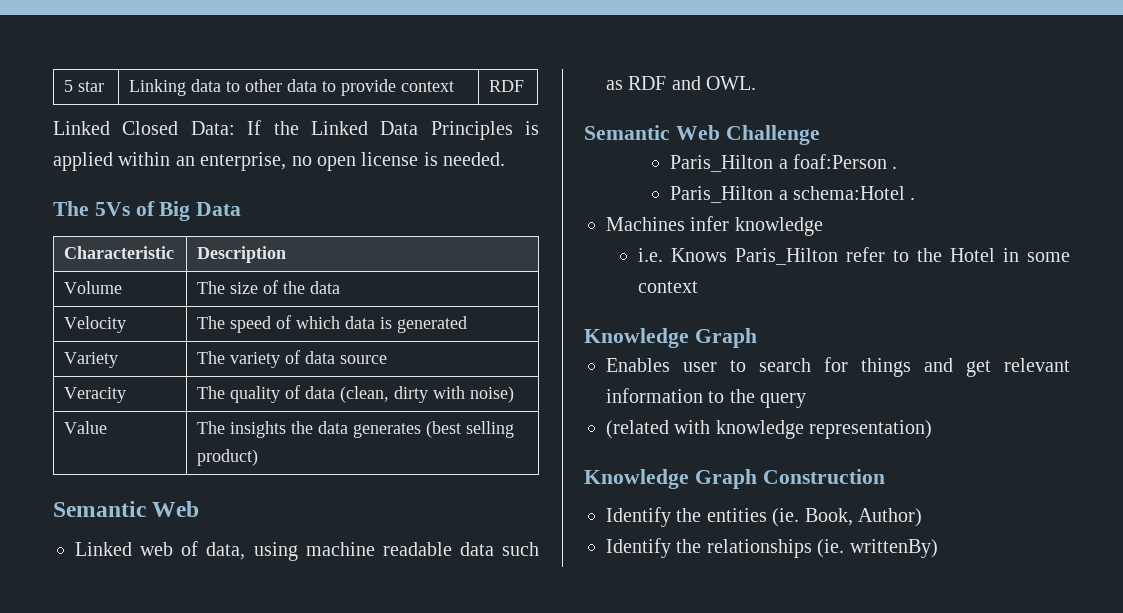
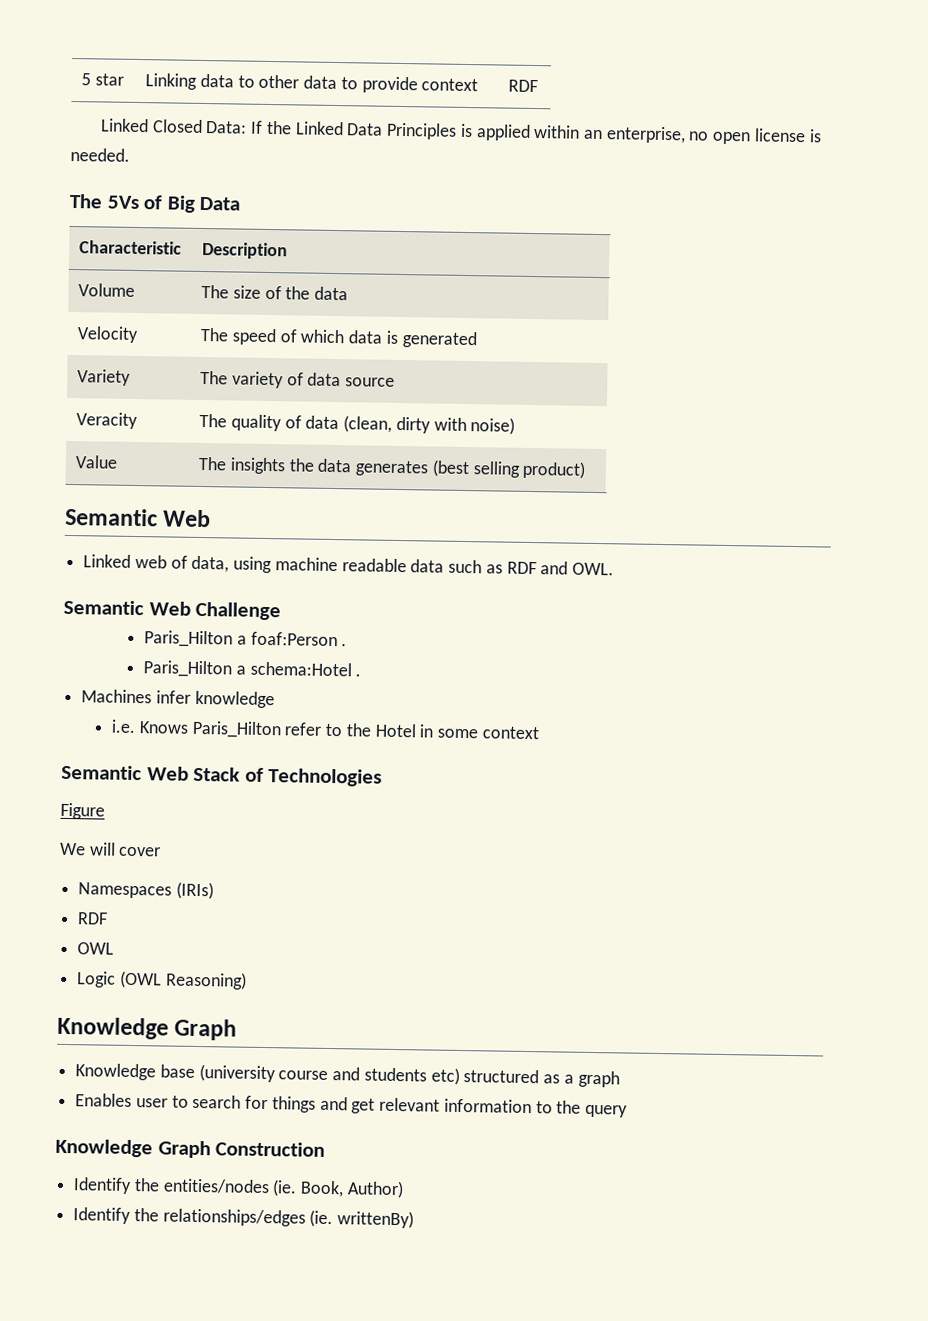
  i.e. Knows Paris_Hilton refer to the Hotel in some context
+ Semantic Web Stack of Technologies
+ Figure
+ We will cover
+ Namespaces (IRIs)
+ RDF
+ OWL
+ Logic (OWL Reasoning)
  Knowledge Graph
+ Knowledge base (university course and students etc) structured as a graph
- (related with knowledge representation)
- Identify the entities (ie. Book, Author)
+ Identify the entities/nodes (ie. Book, Author)
- Identify the relationships (ie. writtenBy)
+ Identify the relationships/edges (ie. writtenBy)

